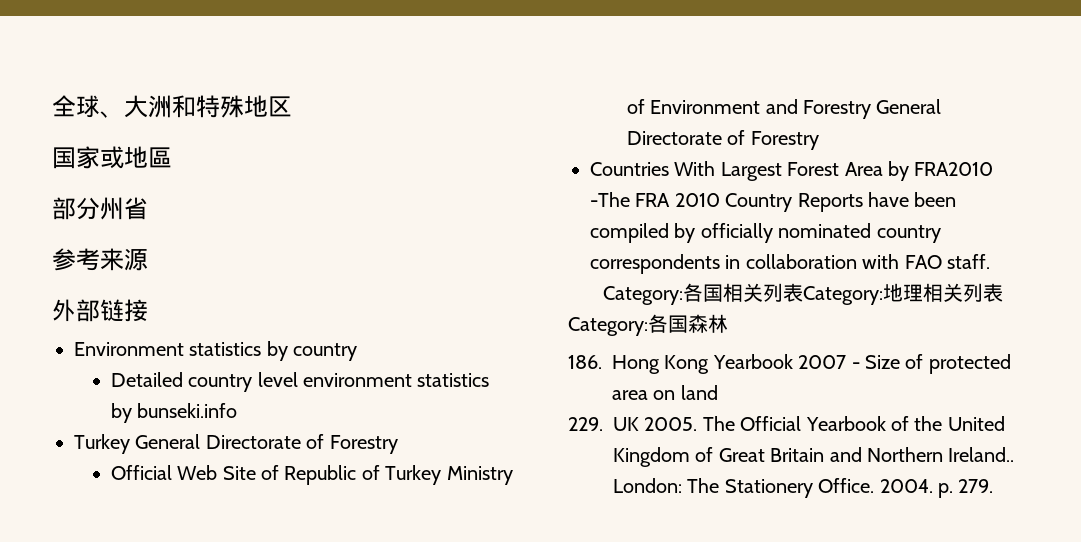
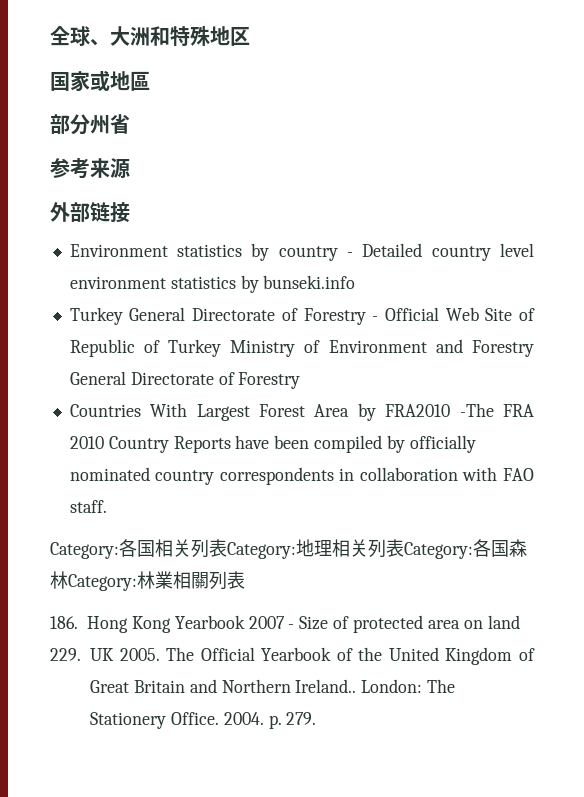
- Environment statistics by country
- Detailed country level environment statistics by bunseki.info
+ Environment statistics by country - Detailed country level environment statistics by bunseki.info
- Turkey General Directorate of Forestry
- Official Web Site of Republic of Turkey Ministry of Environment and Forestry General Directorate of Forestry
+ Turkey General Directorate of Forestry - Official Web Site of Republic of Turkey Ministry of Environment and Forestry General Directorate of Forestry
- Category:各国相关列表Category:地理相关列表Category:各国森林
+ Category:各国相关列表Category:地理相关列表Category:各国森林Category:林業相關列表

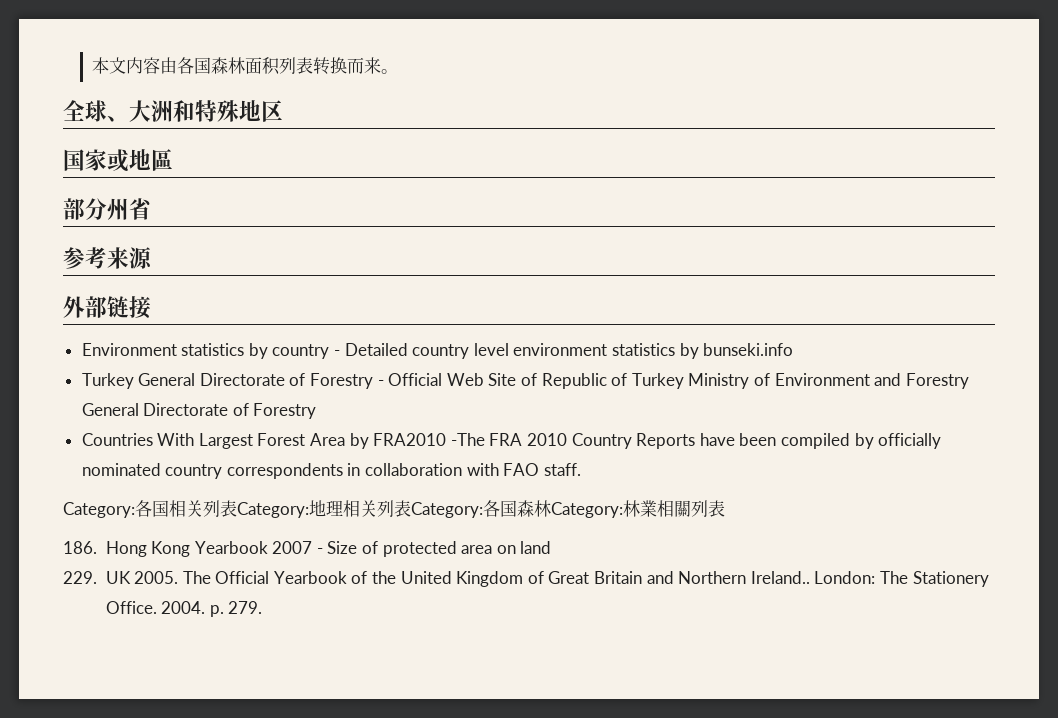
+ 本文内容由各国森林面积列表转换而来。

